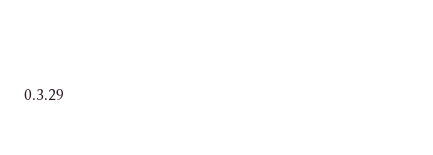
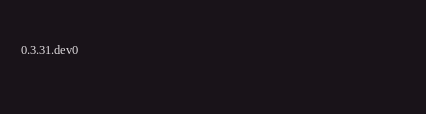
- 0.3.29
+ 0.3.31.dev0

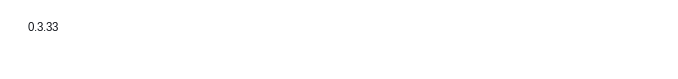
- 0.3.31.dev0
+ 0.3.33

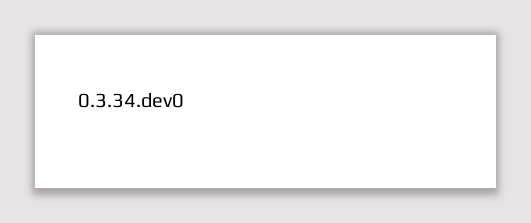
- 0.3.33
+ 0.3.34.dev0

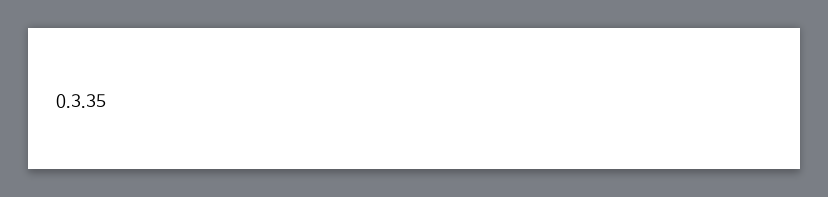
- 0.3.34.dev0
+ 0.3.35

